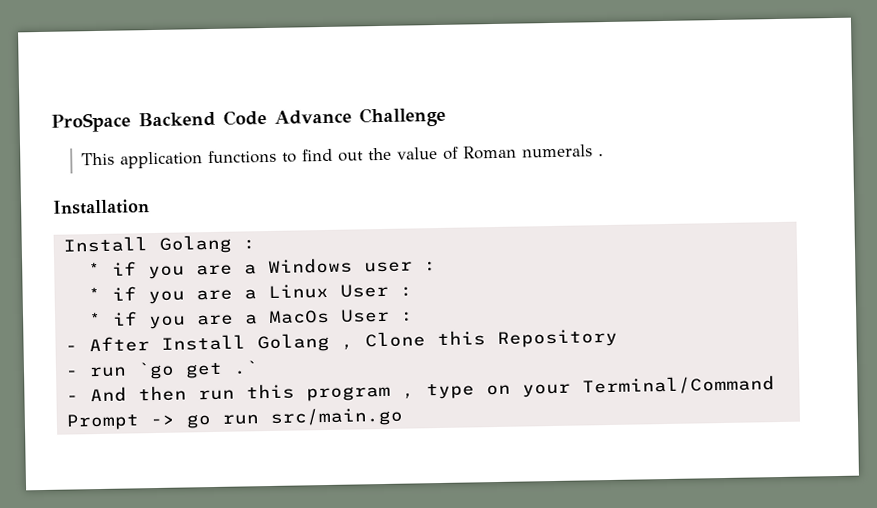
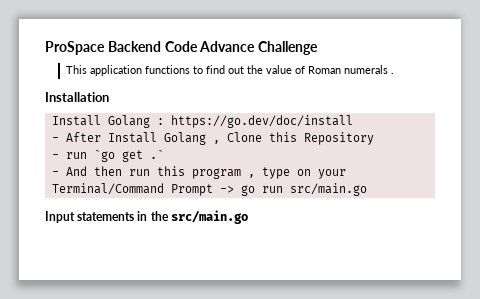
- Install Golang :
- * if you are a Windows user :
- * if you are a Linux User :
- * if you are a MacOs User :
+ Install Golang : https://go.dev/doc/install
+ Input statements in the src/main.go

